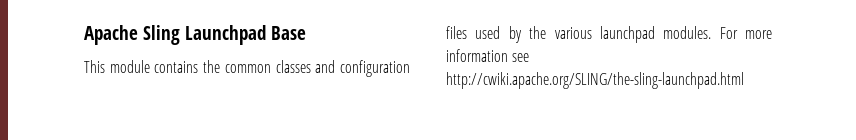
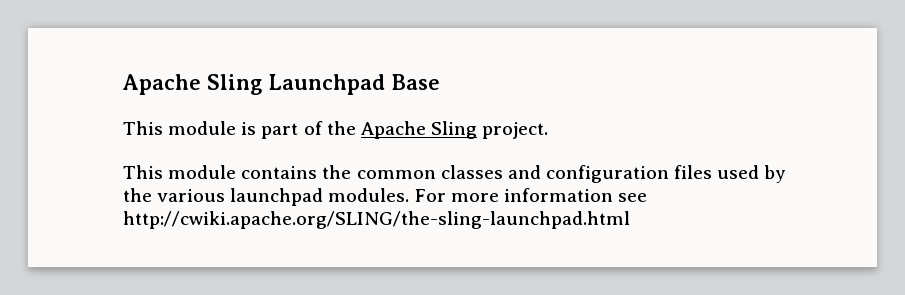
+ This module is part of the Apache Sling project.

